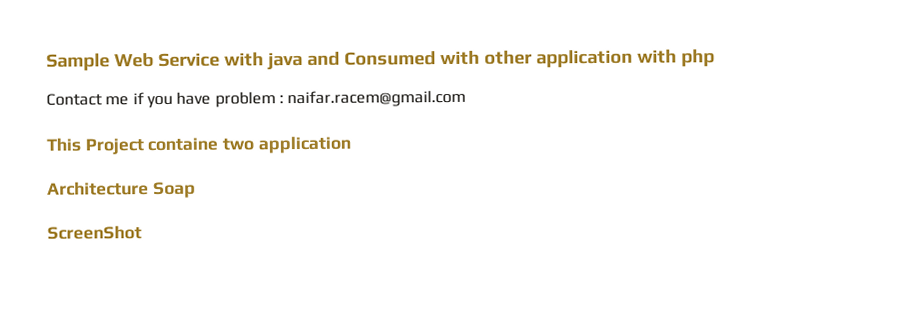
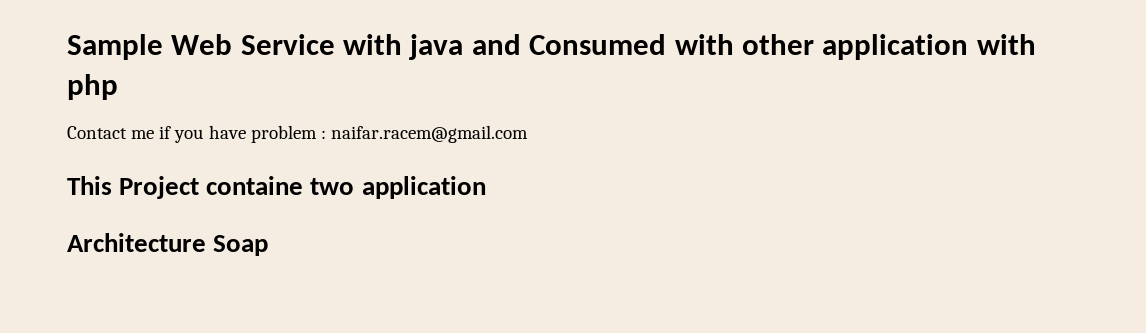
- ScreenShot

